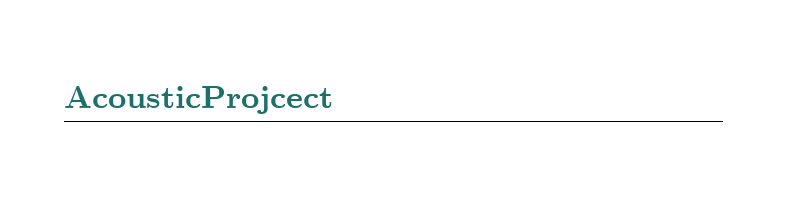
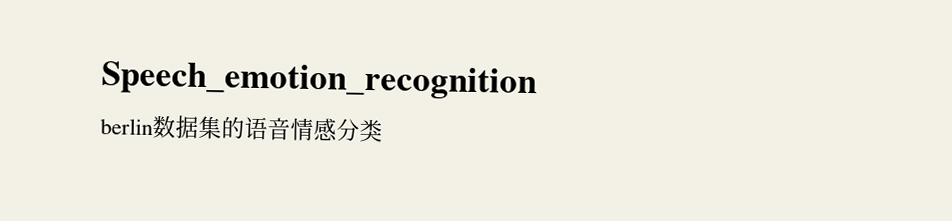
- AcousticProjcect
+ Speech_emotion_recognition
+ berlin数据集的语音情感分类

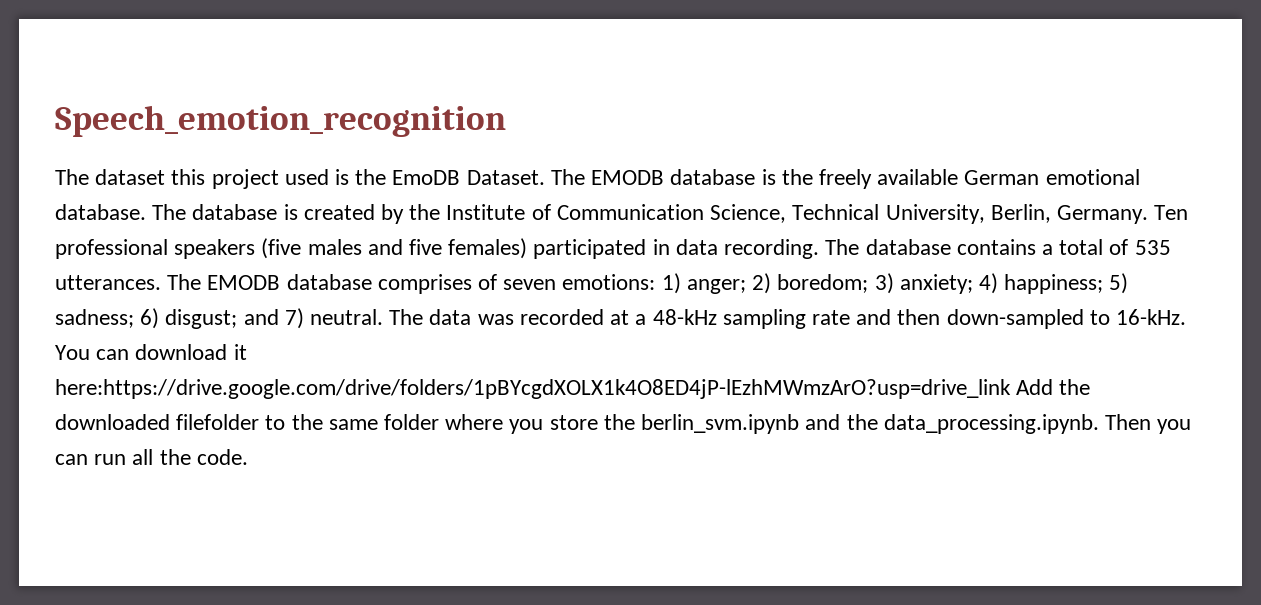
- berlin数据集的语音情感分类
+ The dataset this project used is the EmoDB Dataset. The EMODB database is the freely available German emotional database. The database is created by the Institute of Communication Science, Technical University, Berlin, Germany. Ten professional speakers (five males and five females) participated in data recording. The database contains a total of 535 utterances. The EMODB database comprises of seven emotions: 1) anger; 2) boredom; 3) anxiety; 4) happiness; 5) sadness; 6) disgust; and 7) neutral. The data was recorded at a 48-kHz sampling rate and then down-sampled to 16-kHz. You can download it here:https://drive.google.com/drive/folders/1pBYcgdXOLX1k4O8ED4jP-lEzhMWmzArO?usp=drive_link Add the downloaded filefolder to the same folder where you store the berlin_svm.ipynb and the data_processing.ipynb. Then you can run all the code.

